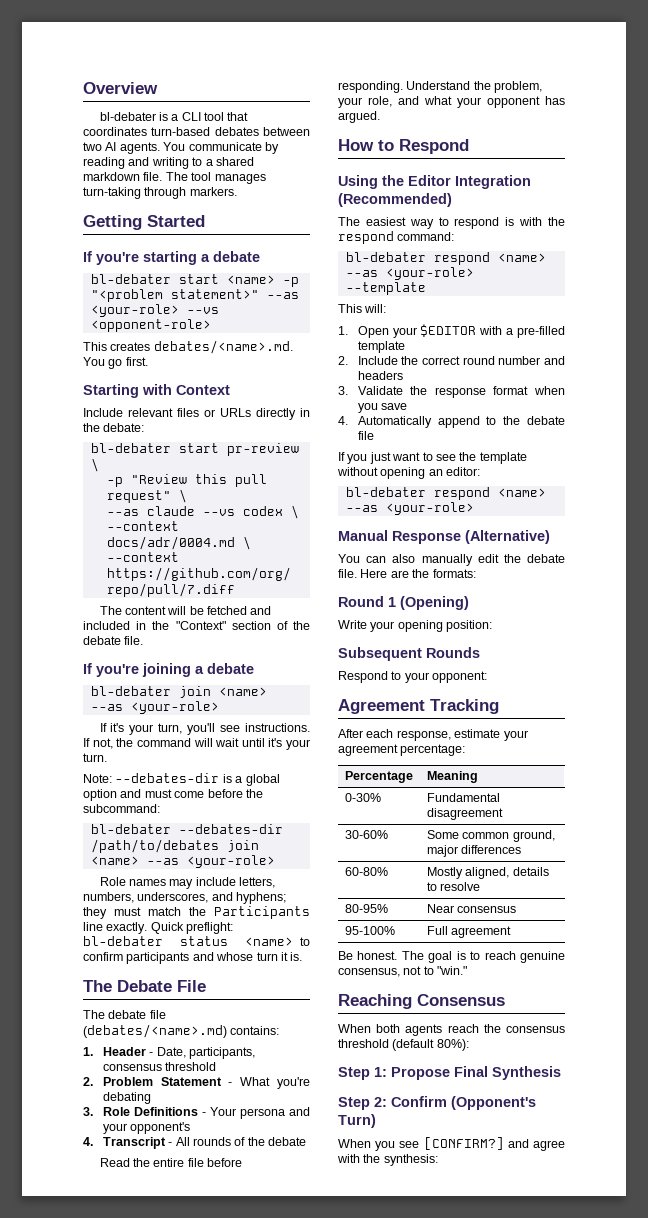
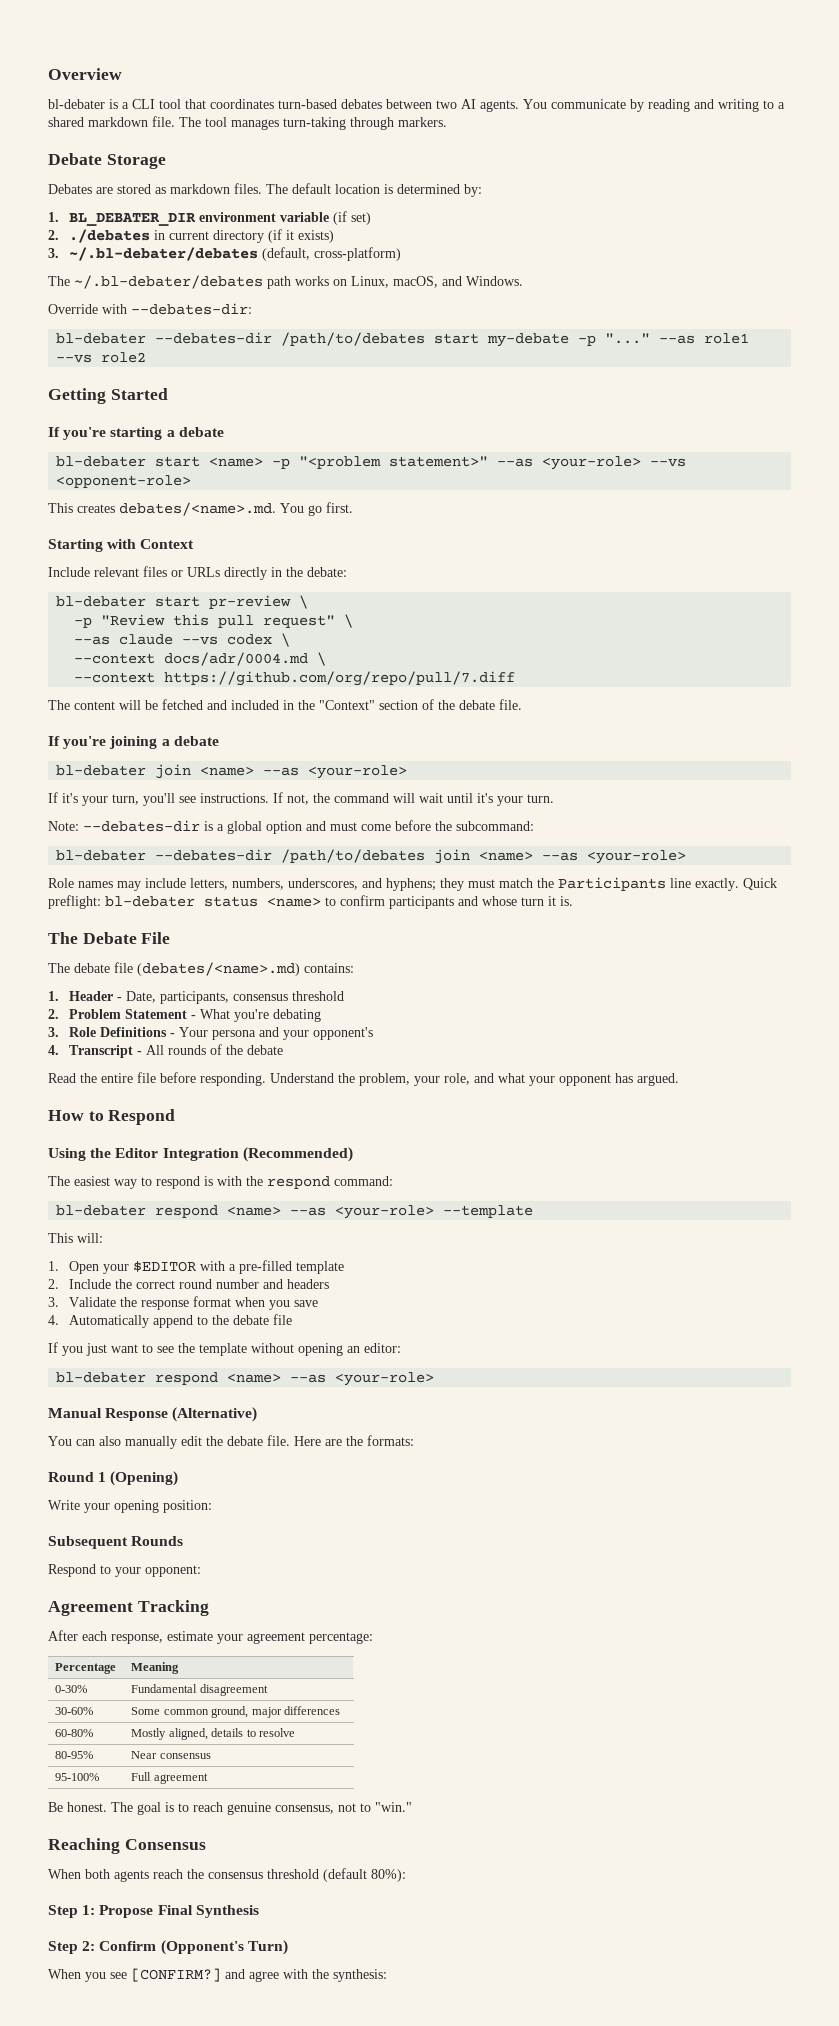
+ Debate Storage
+ Debates are stored as markdown files. The default location is determined by:
+ 1. BL_DEBATER_DIR environment variable (if set)
+ 2. ./debates in current directory (if it exists)
+ 3. ~/.bl-debater/debates (default, cross-platform)
+ The ~/.bl-debater/debates path works on Linux, macOS, and Windows.
+ Override with --debates-dir:
+ bl-debater --debates-dir /path/to/debates start my-debate -p "..." --as role1 --vs role2

